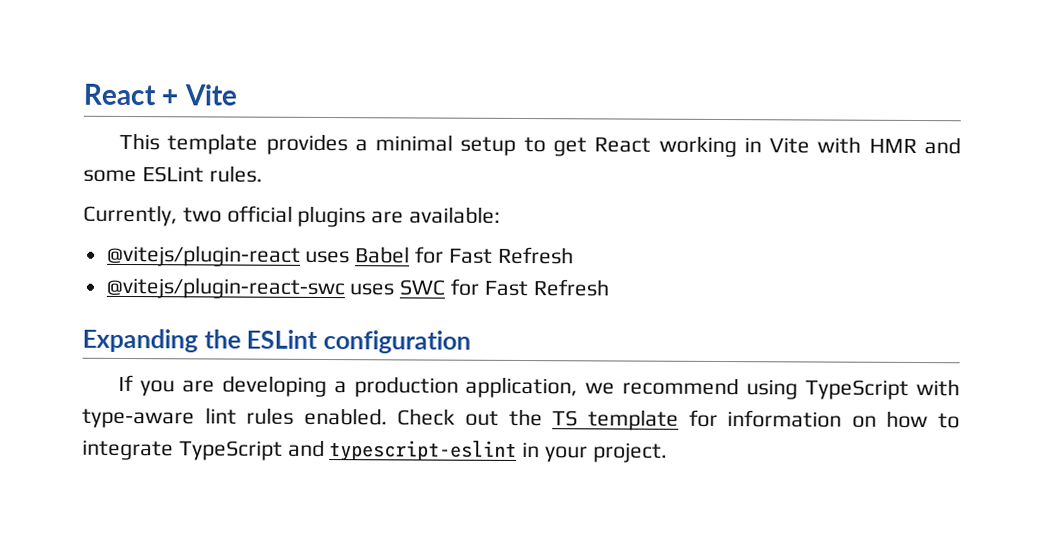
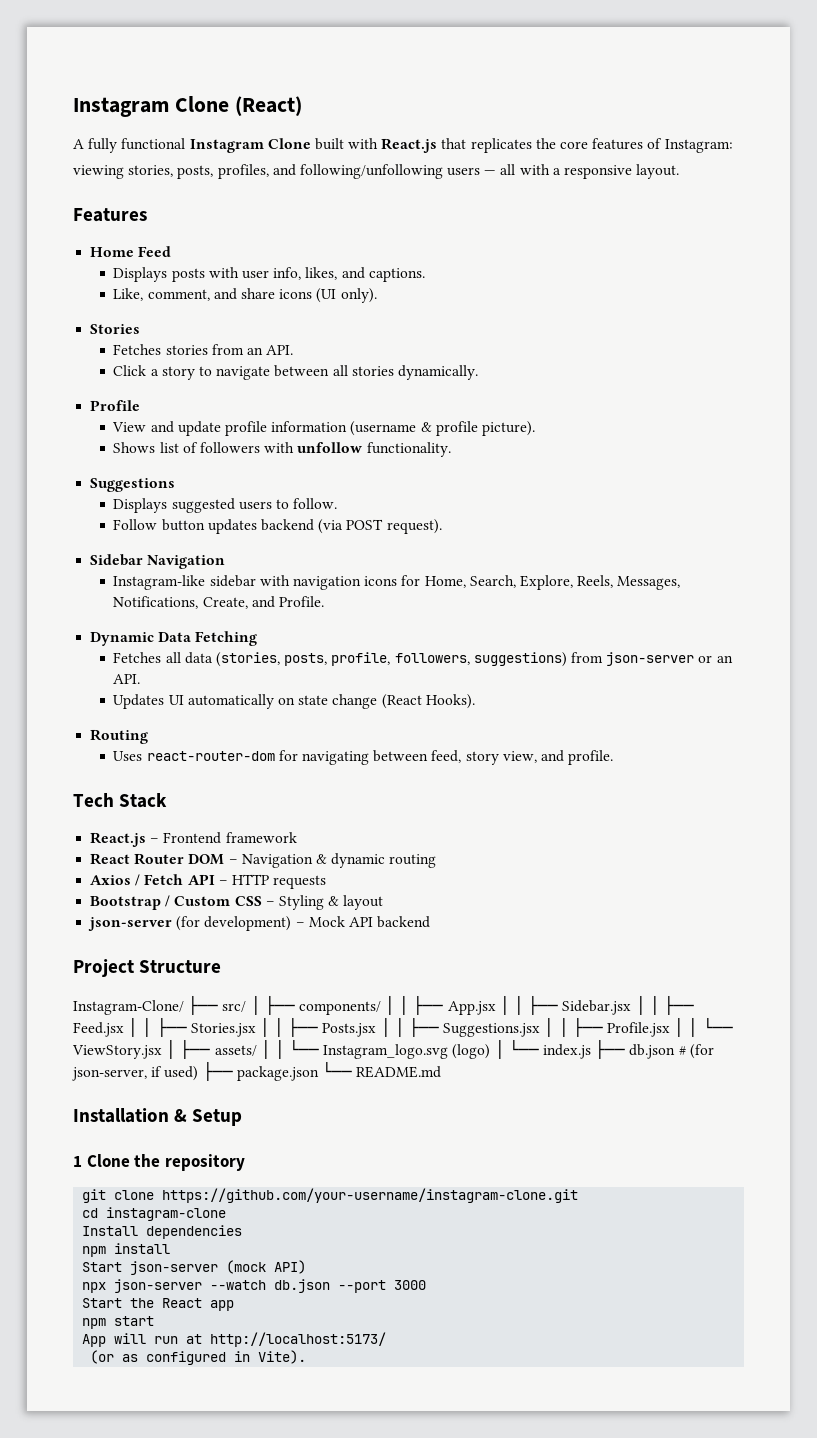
- React + Vite
- This template provides a minimal setup to get React working in Vite with HMR and some ESLint rules.
- Currently, two official plugins are available:
- @vitejs/plugin-react uses Babel for Fast Refresh
- @vitejs/plugin-react-swc uses SWC for Fast Refresh
- Expanding the ESLint configuration
- If you are developing a production application, we recommend using TypeScript with type-aware lint rules enabled. Check out the TS template for information on how to integrate TypeScript and typescript-eslint in your project.
+ Instagram Clone (React)
+ A fully functional Instagram Clone built with React.js that replicates the core features of Instagram:
+ viewing stories, posts, profiles, and following/unfollowing users — all with a responsive layout.
+ Features
+ Home Feed
+ Displays posts with user info, likes, and captions.
+ Like, comment, and share icons (UI only).
+ Stories
+ Fetches stories from an API.
+ Click a story to navigate between all stories dynamically.
+ Profile
+ View and update profile information (username & profile picture).
+ Shows list of followers with unfollow functionality.
+ Suggestions
+ Displays suggested users to follow.
+ Follow button updates backend (via POST request).
+ Sidebar Navigation
+ Instagram-like sidebar with navigation icons for Home, Search, Explore, Reels, Messages, Notifications, Create, and Profile.
+ Dynamic Data Fetching
+ Fetches all data (stories, posts, profile, followers, suggestions) from json-server or an API.
+ Updates UI automatically on state change (React Hooks).
+ Routing
+ Uses react-router-dom for navigating between feed, story view, and profile.
+ Tech Stack
+ React.js – Frontend framework
+ React Router DOM – Navigation & dynamic routing
+ Axios / Fetch API – HTTP requests
+ Bootstrap / Custom CSS – Styling & layout
+ json-server (for development) – Mock API backend
+ Project Structure
+ Instagram-Clone/ ├── src/ │ ├── components/ │ │ ├── App.jsx │ │ ├── Sidebar.jsx │ │ ├── Feed.jsx │ │ ├── Stories.jsx │ │ ├── Posts.jsx │ │ ├── Suggestions.jsx │ │ ├── Profile.jsx │ │ └── ViewStory.jsx │ ├── assets/ │ │ └── Instagram_logo.svg (logo) │ └── index.js ├── db.json # (for json-server, if used) ├── package.json └── README.md
+ Installation & Setup
+ 1 Clone the repository
+ git clone https://github.com/your-username/instagram-clone.git
+ cd instagram-clone
+ Install dependencies
+ npm install
+ Start json-server (mock API)
+ npx json-server --watch db.json --port 3000
+ Start the React app
+ npm start
+ App will run at http://localhost:5173/
+ (or as configured in Vite).

